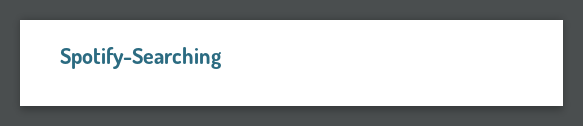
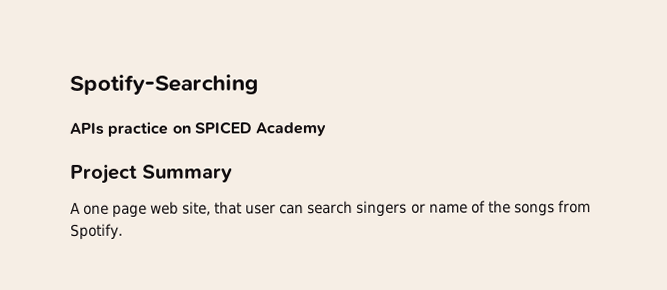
+ APIs practice on SPICED Academy
+ Project Summary
+ A one page web site, that user can search singers or name of the songs from Spotify.

